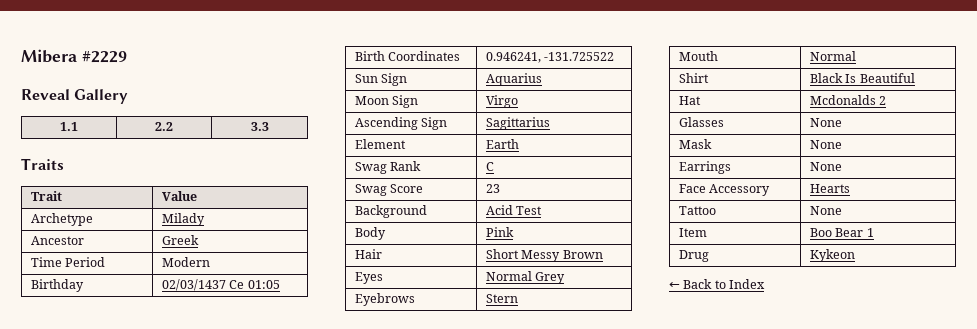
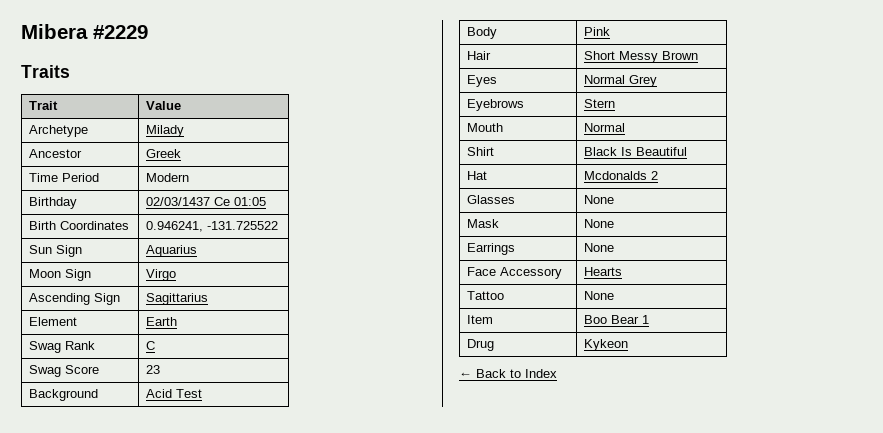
- Reveal Gallery
- 1.1 | 2.2 | 3.3

